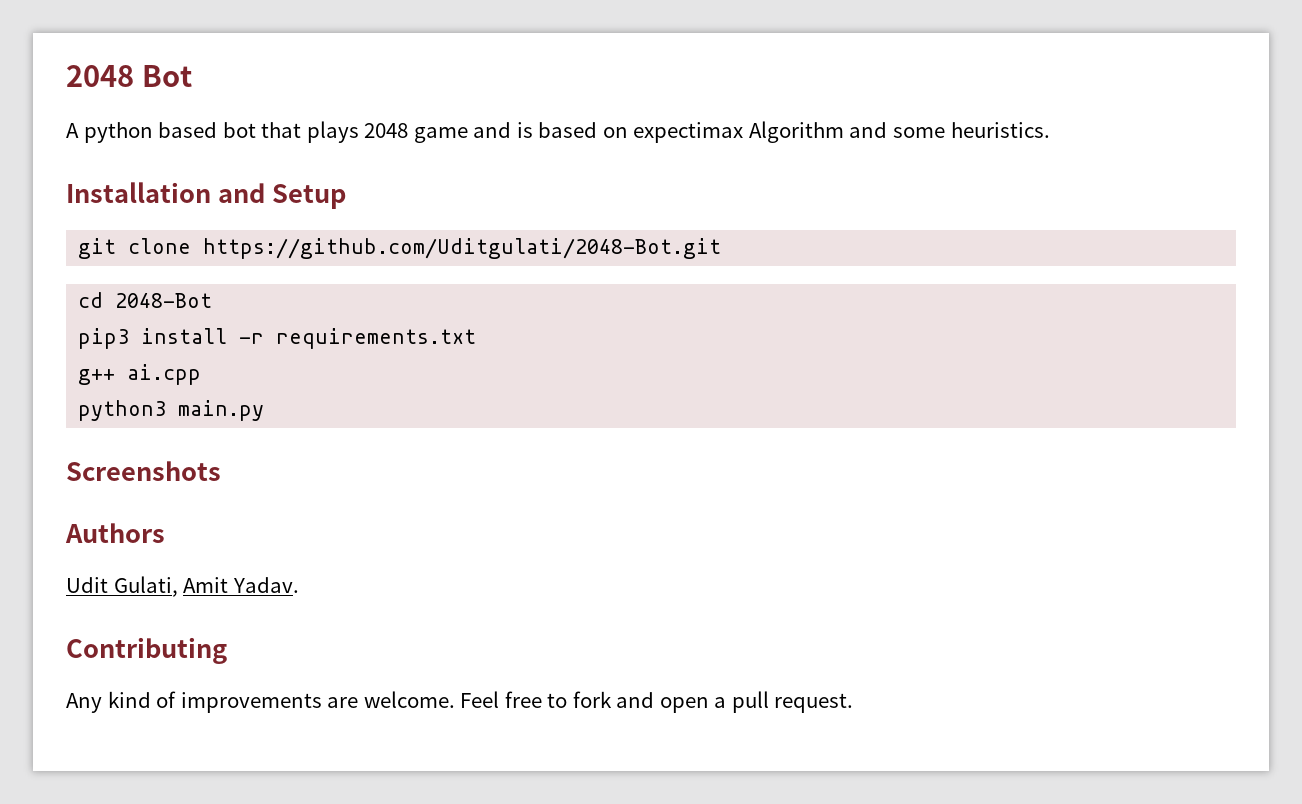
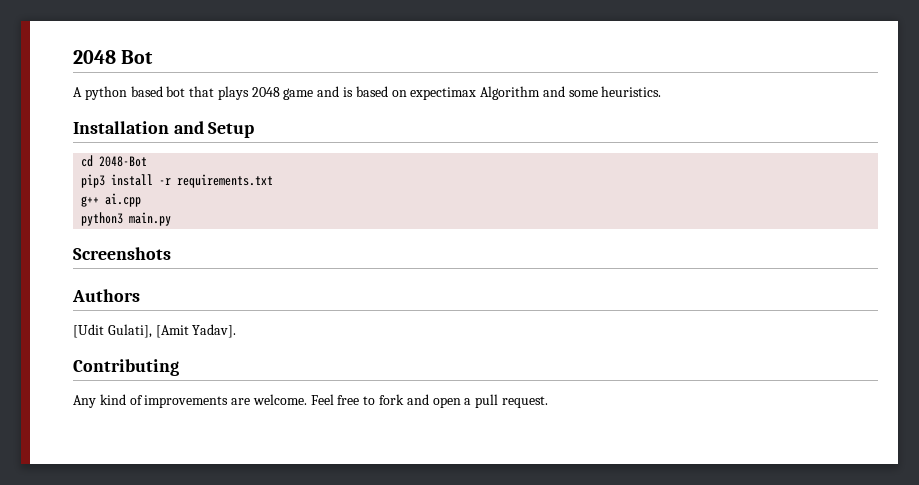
- git clone https://github.com/Uditgulati/2048-Bot.git
- Udit Gulati, Amit Yadav.
+ [Udit Gulati], [Amit Yadav].

